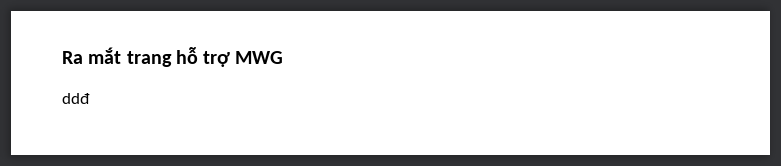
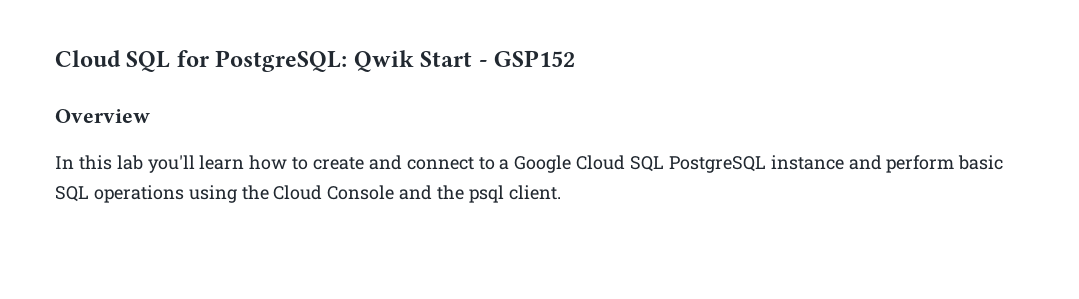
- Ra mắt trang hỗ trợ MWG
- ddđ
+ Cloud SQL for PostgreSQL: Qwik Start - GSP152
+ Overview
+ In this lab you'll learn how to create and connect to a Google Cloud SQL PostgreSQL instance and perform basic SQL operations using the Cloud Console and the psql client.

